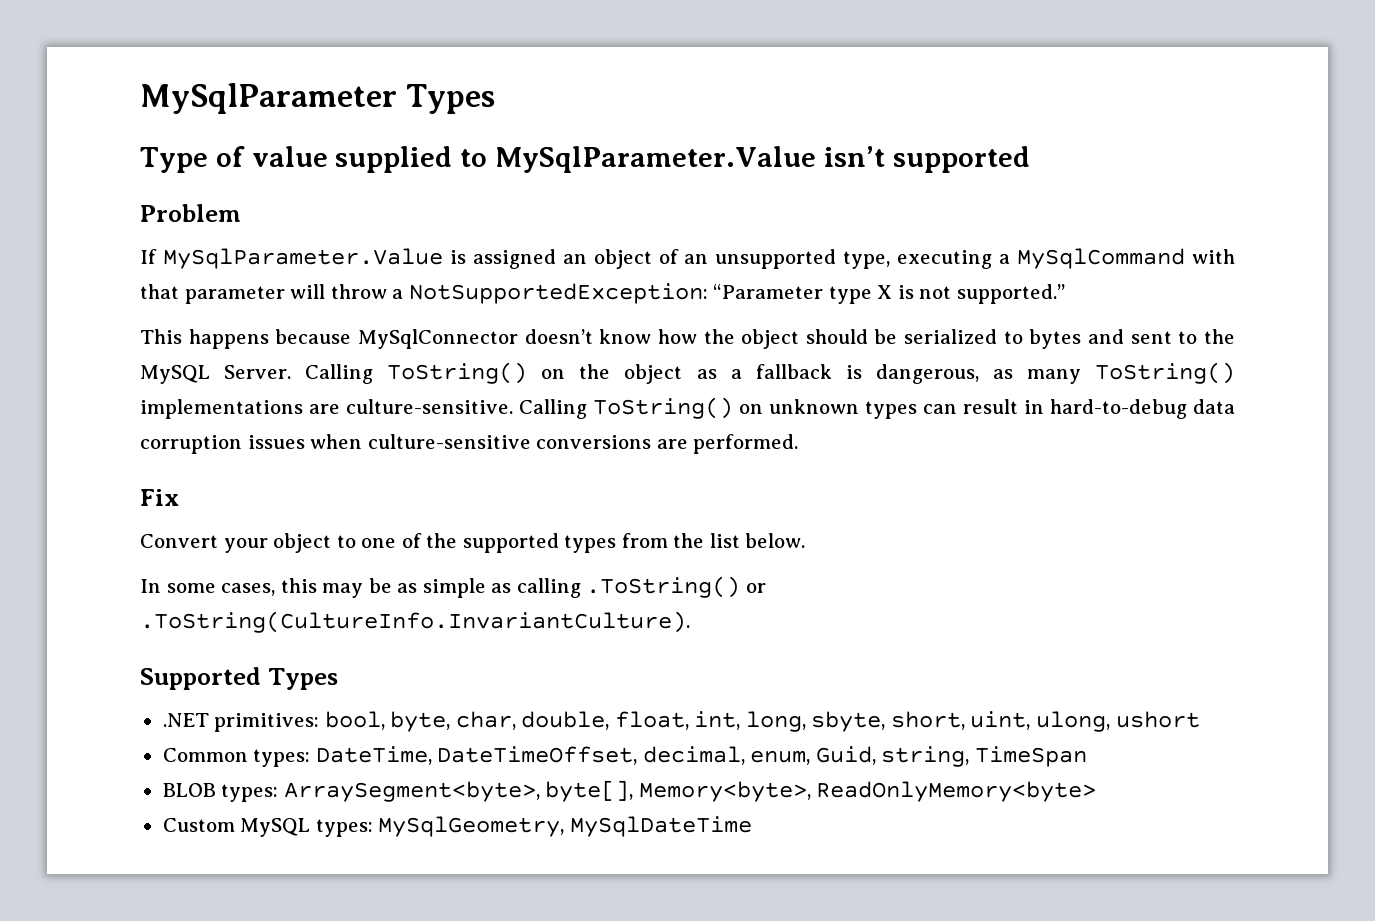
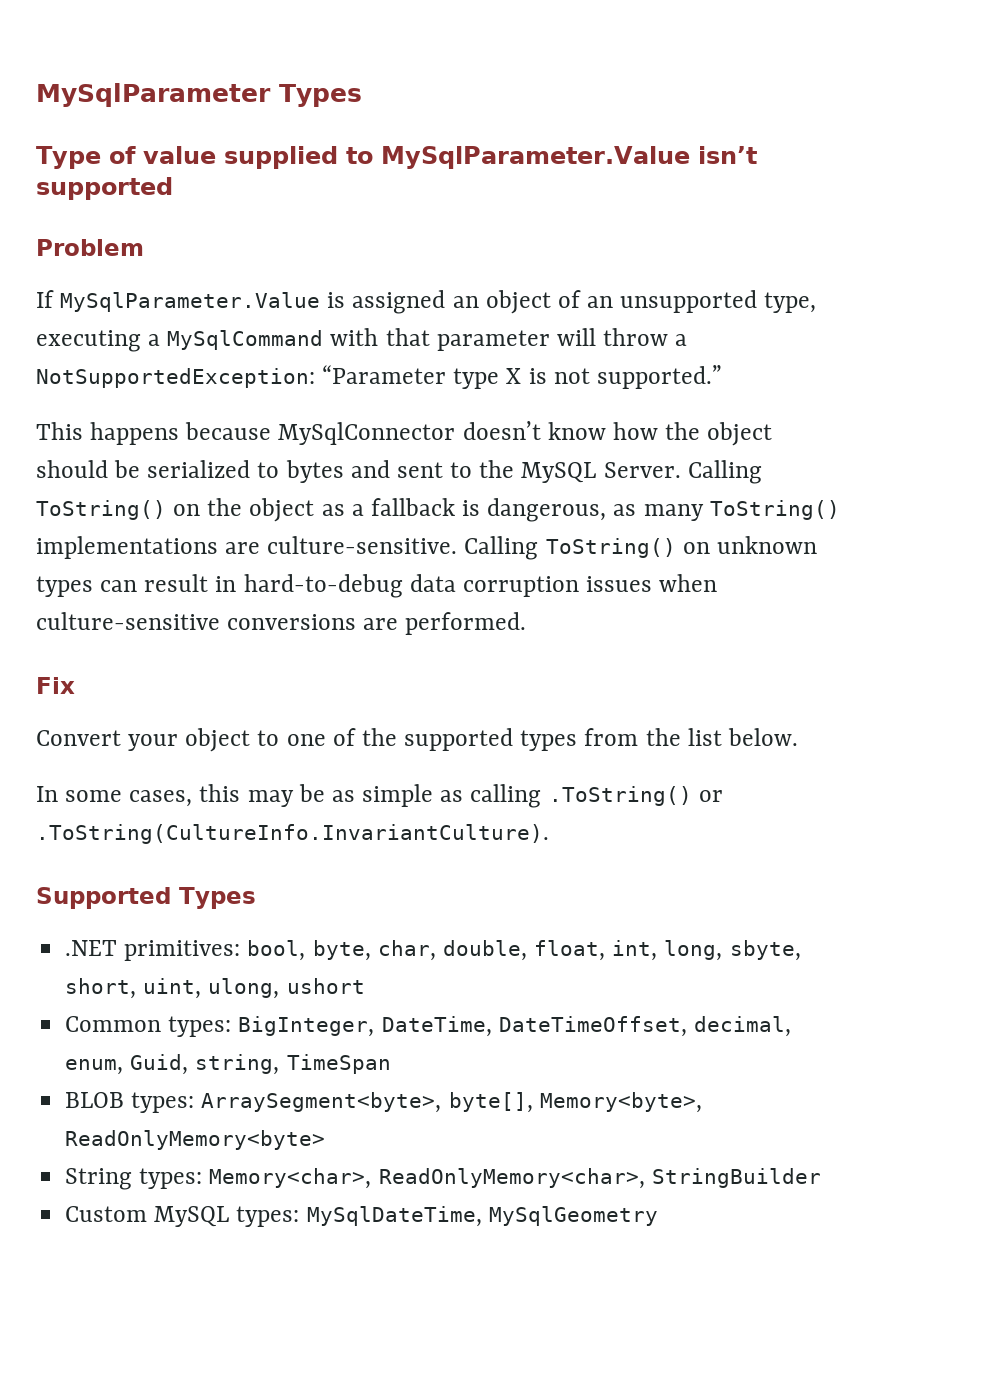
- Common types: DateTime, DateTimeOffset, decimal, enum, Guid, string, TimeSpan
+ Common types: BigInteger, DateTime, DateTimeOffset, decimal, enum, Guid, string, TimeSpan
+ String types: Memory<char>, ReadOnlyMemory<char>, StringBuilder
- Custom MySQL types: MySqlGeometry, MySqlDateTime
+ Custom MySQL types: MySqlDateTime, MySqlGeometry

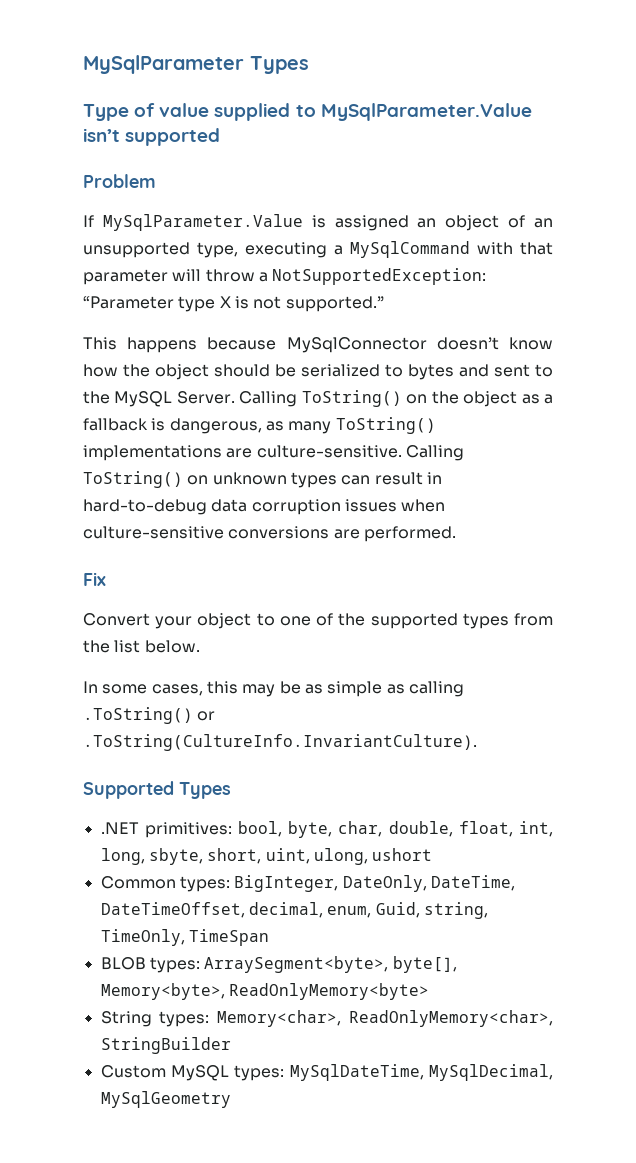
- Common types: BigInteger, DateTime, DateTimeOffset, decimal, enum, Guid, string, TimeSpan
+ Common types: BigInteger, DateOnly, DateTime, DateTimeOffset, decimal, enum, Guid, string, TimeOnly, TimeSpan
- Custom MySQL types: MySqlDateTime, MySqlGeometry
+ Custom MySQL types: MySqlDateTime, MySqlDecimal, MySqlGeometry

